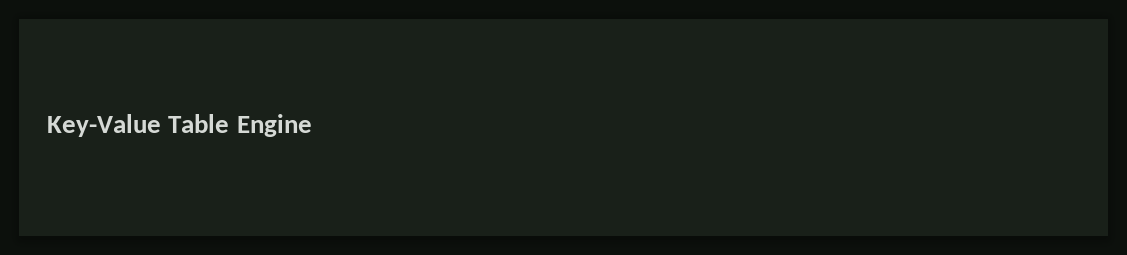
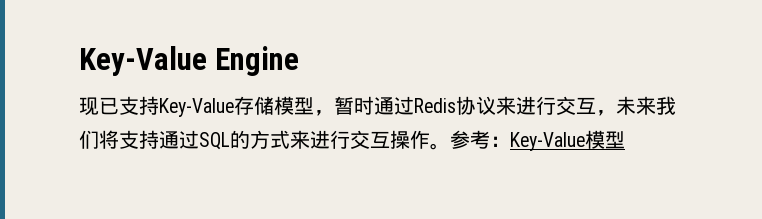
- Key-Value Table Engine
+ Key-Value Engine
+ 现已支持Key-Value存储模型，暂时通过Redis协议来进行交互，未来我们将支持通过SQL的方式来进行交互操作。参考：Key-Value模型

